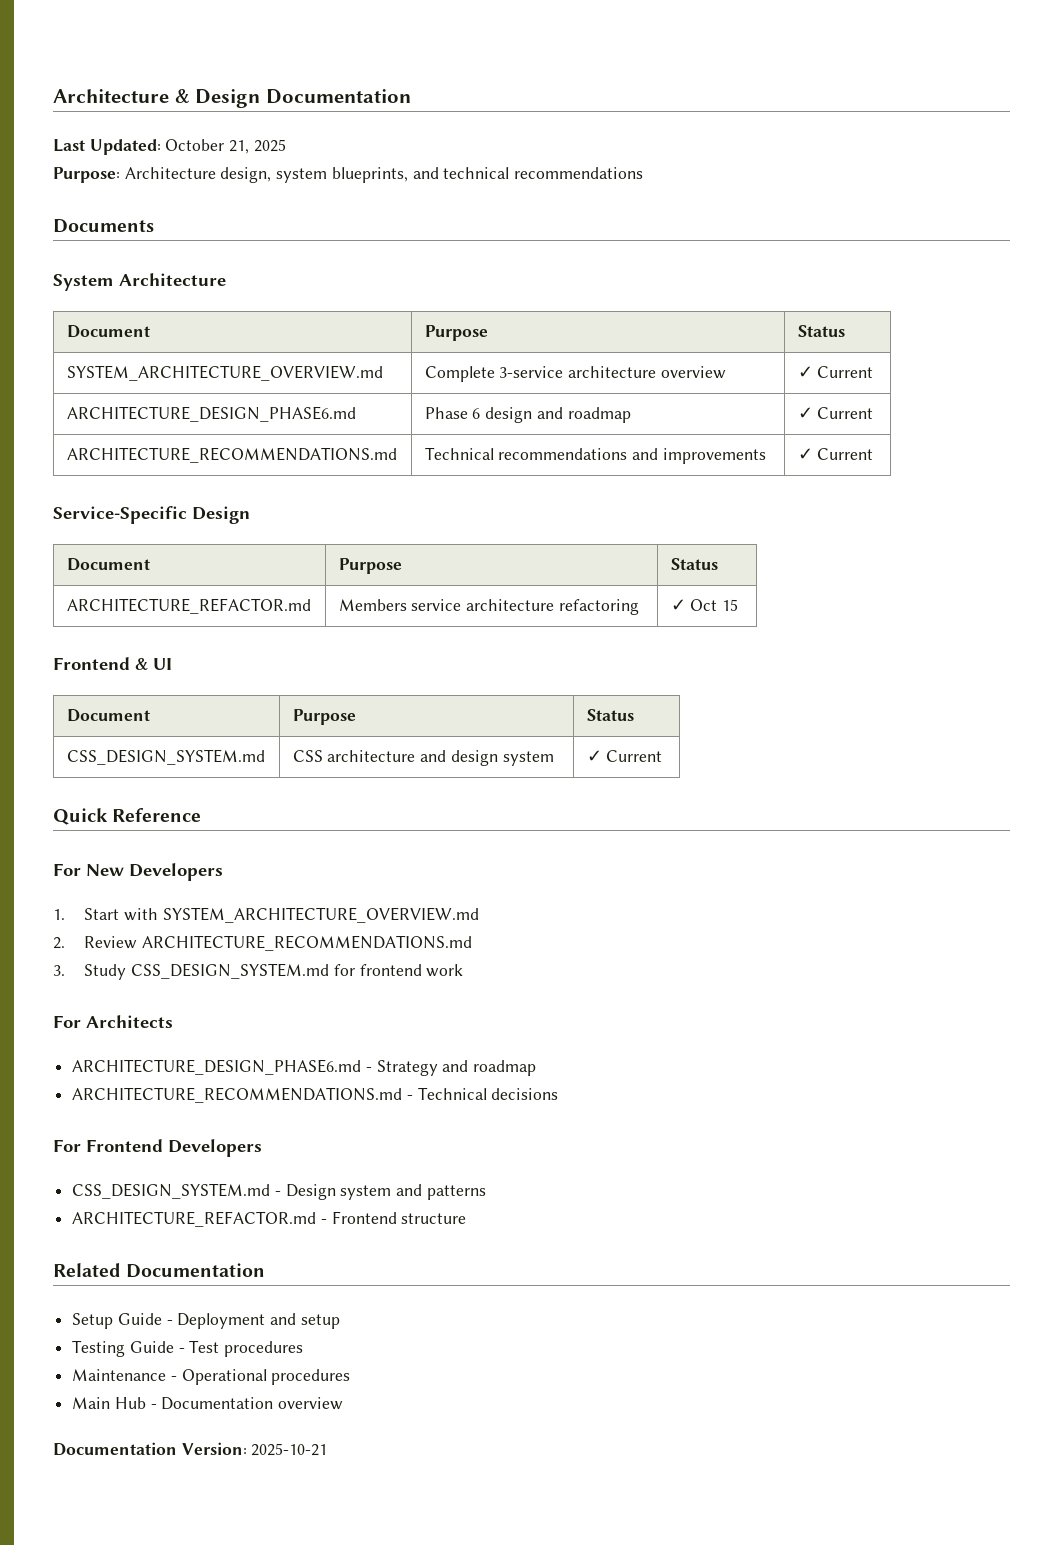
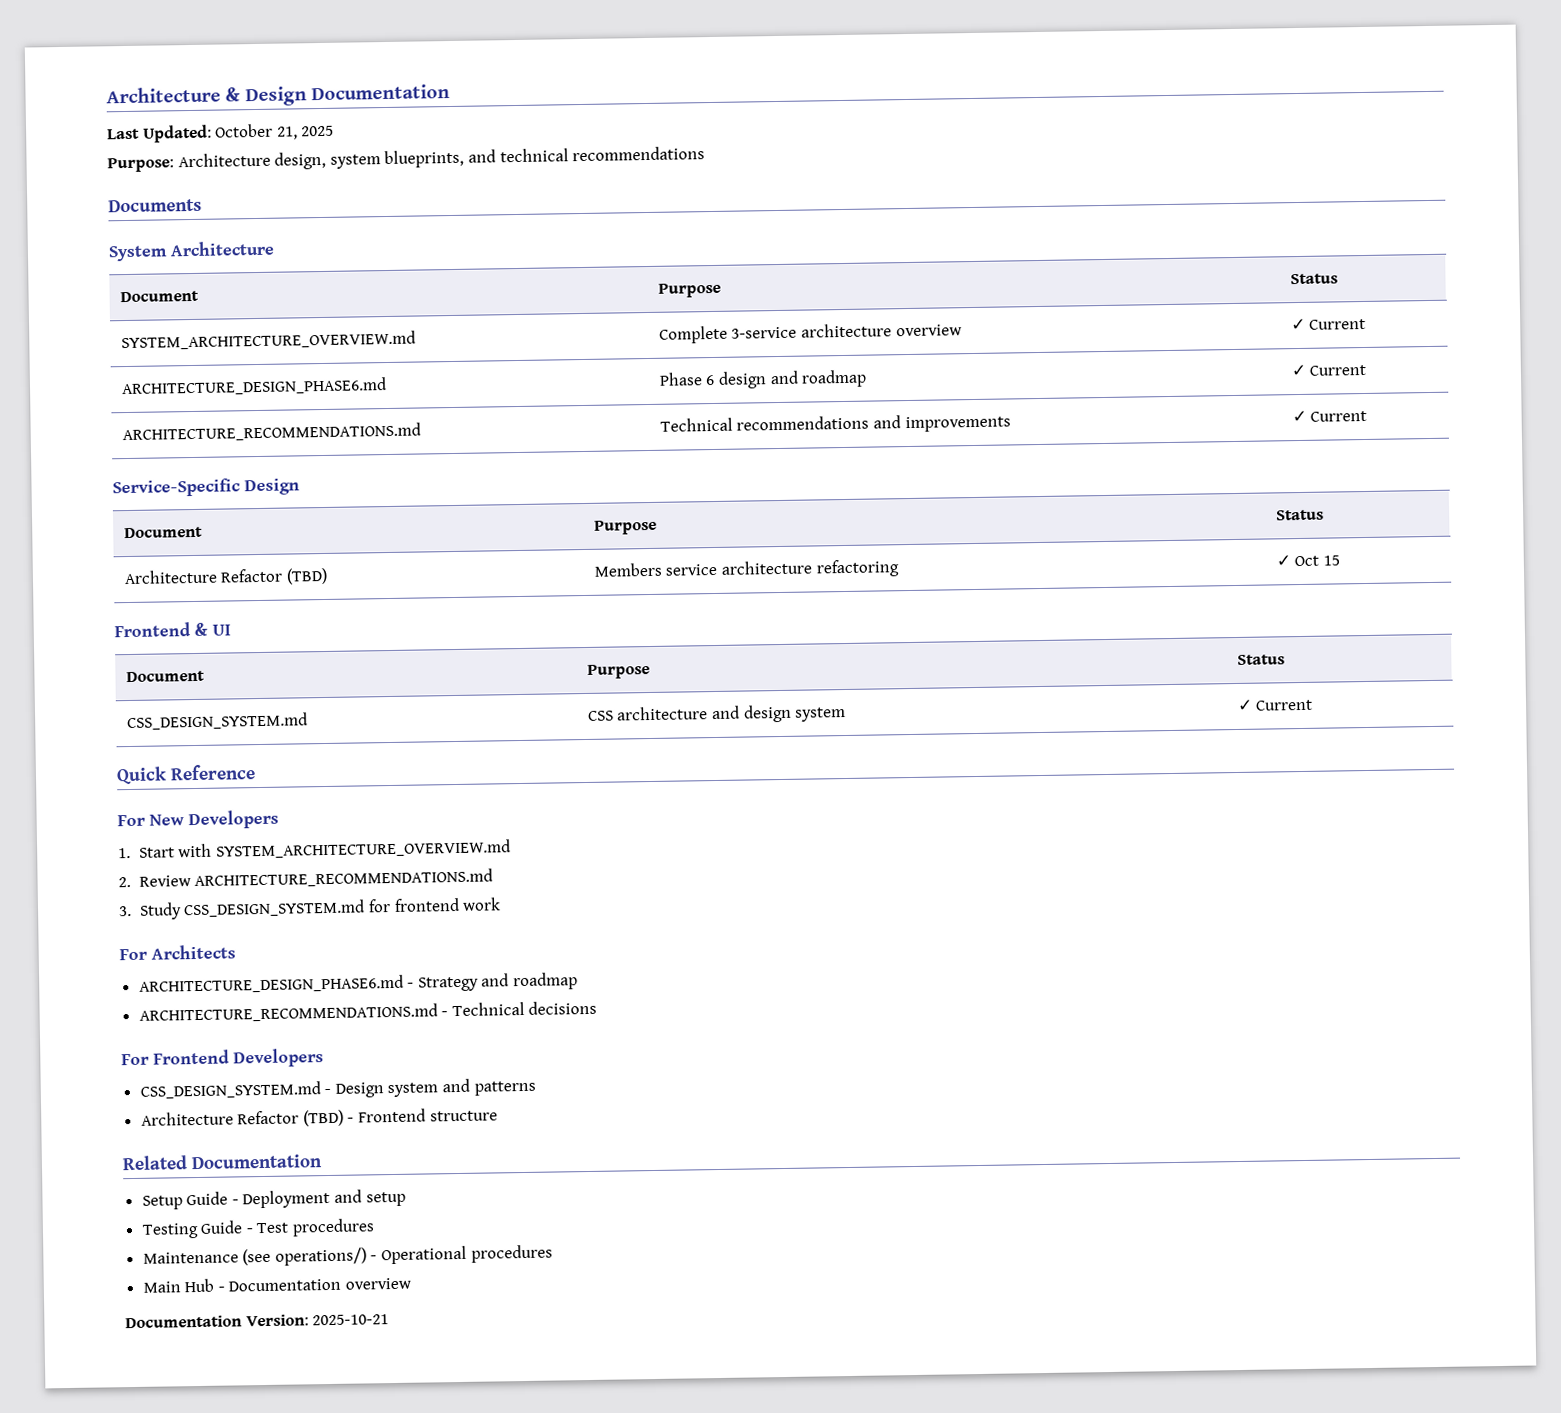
- ARCHITECTURE_REFACTOR.md | Members service architecture refactoring | ✓ Oct 15
+ Architecture Refactor (TBD) | Members service architecture refactoring | ✓ Oct 15
- ARCHITECTURE_REFACTOR.md - Frontend structure
+ Architecture Refactor (TBD) - Frontend structure
- Maintenance - Operational procedures
+ Maintenance (see operations/) - Operational procedures

